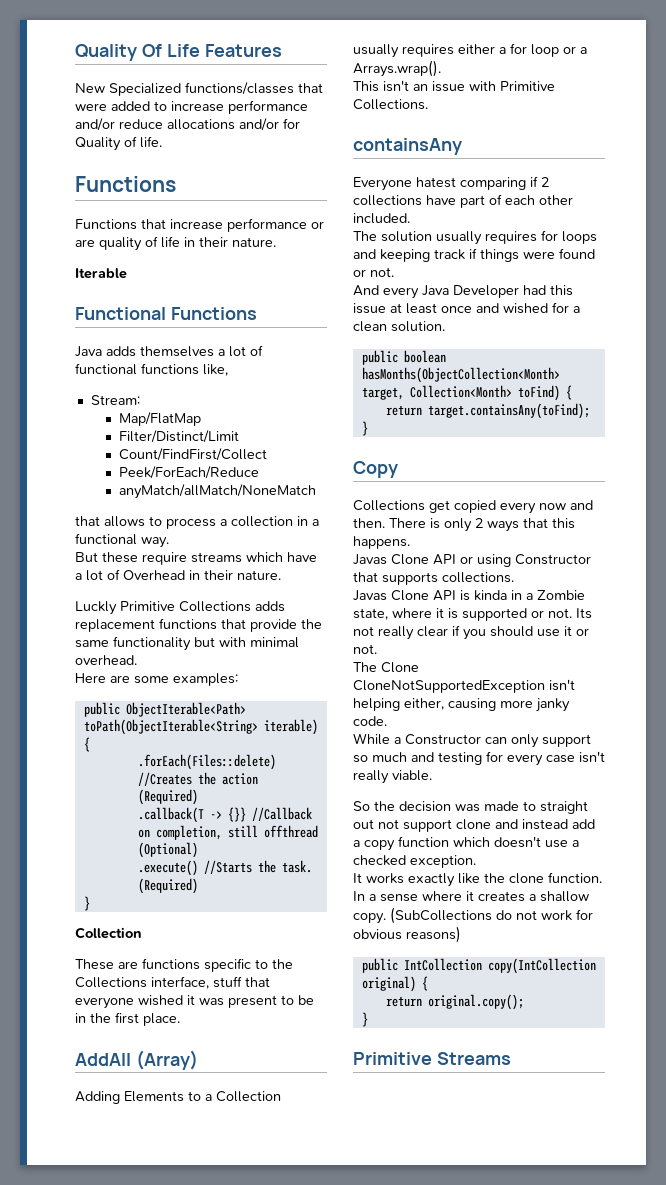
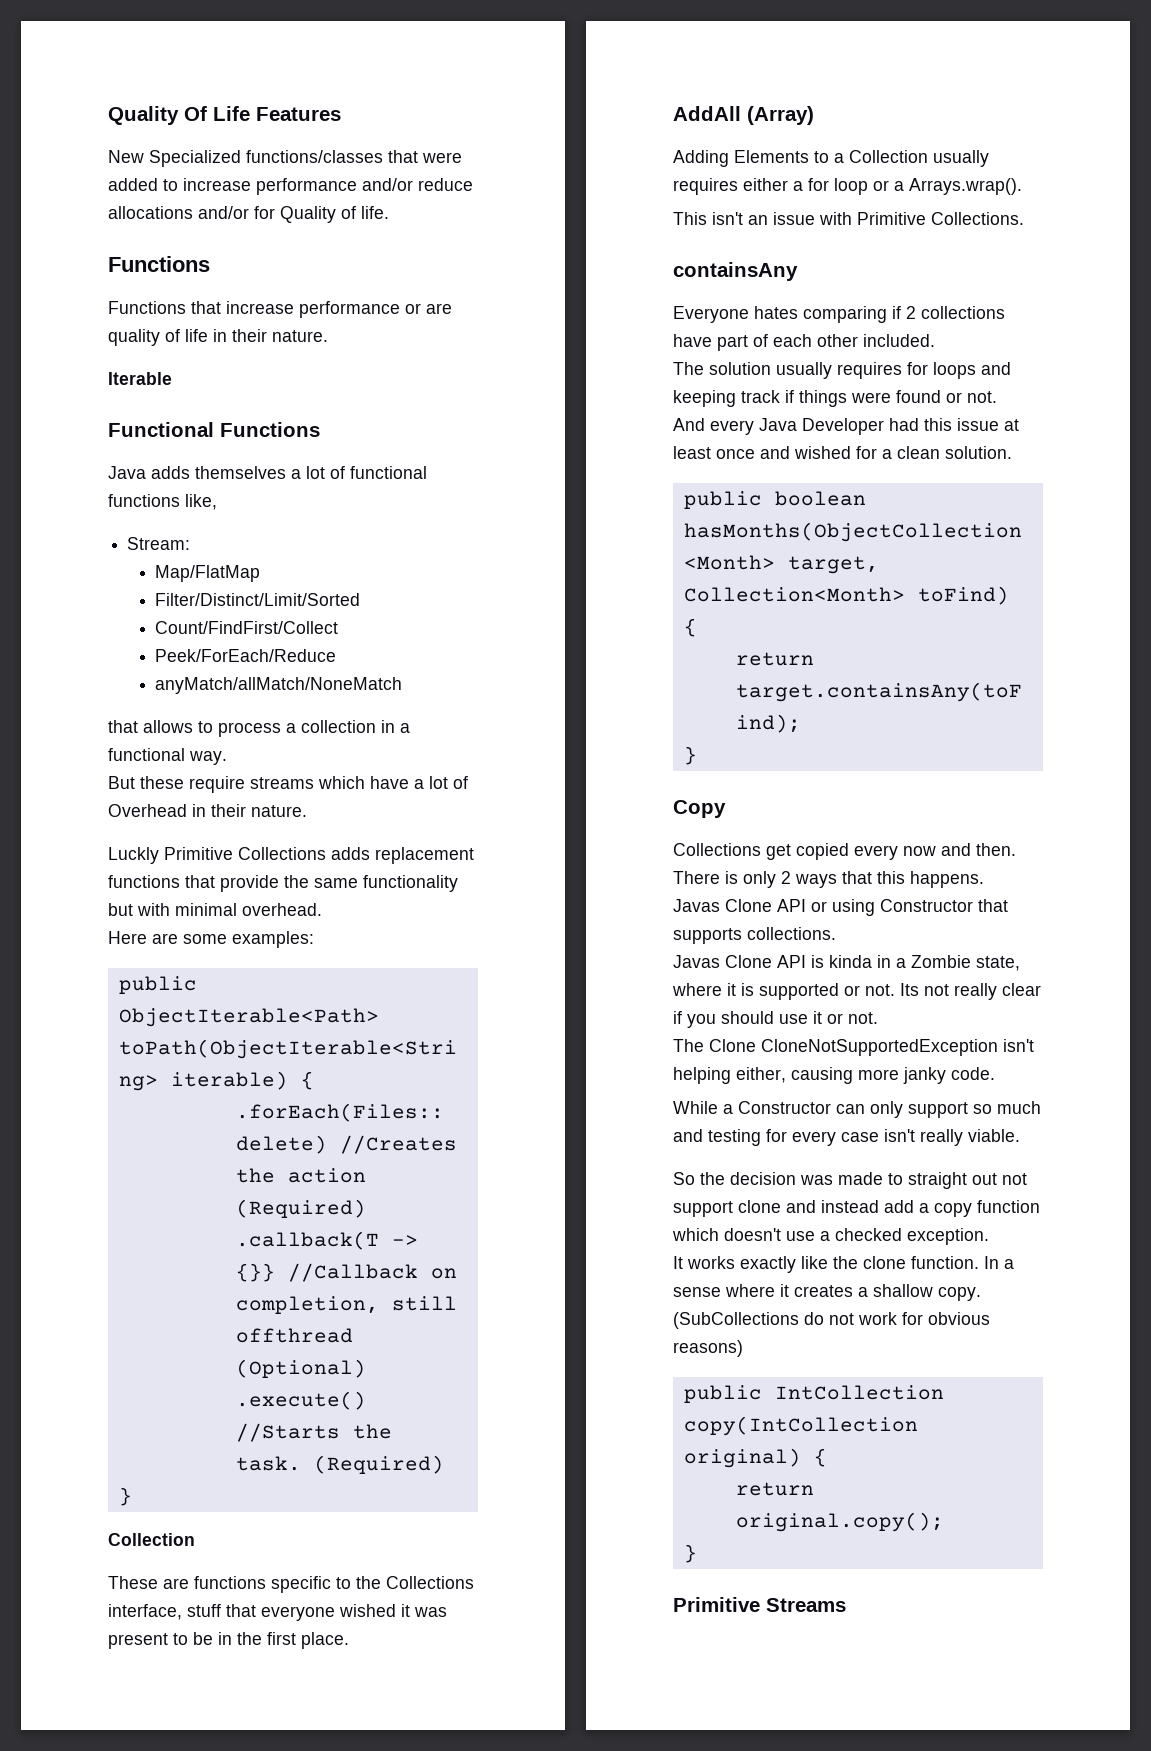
- Filter/Distinct/Limit
+ Filter/Distinct/Limit/Sorted
- Everyone hatest comparing if 2 collections have part of each other included.
+ Everyone hates comparing if 2 collections have part of each other included.

